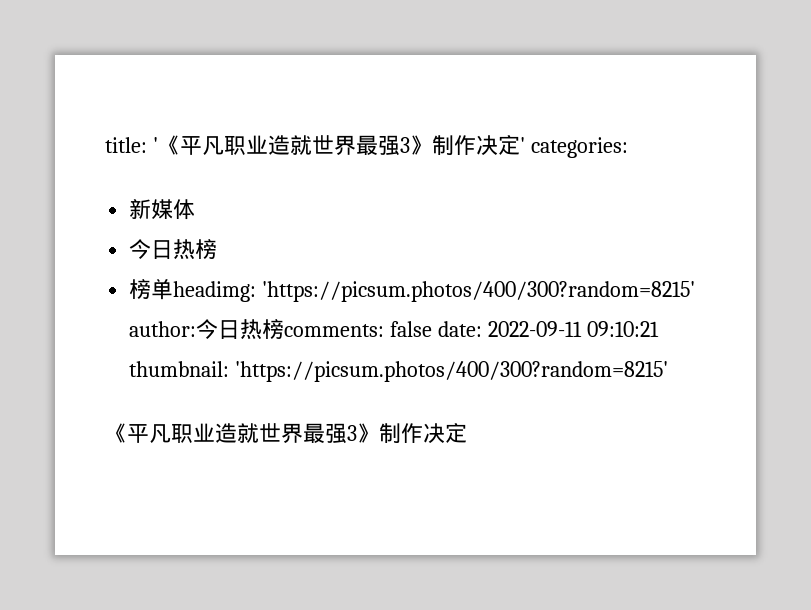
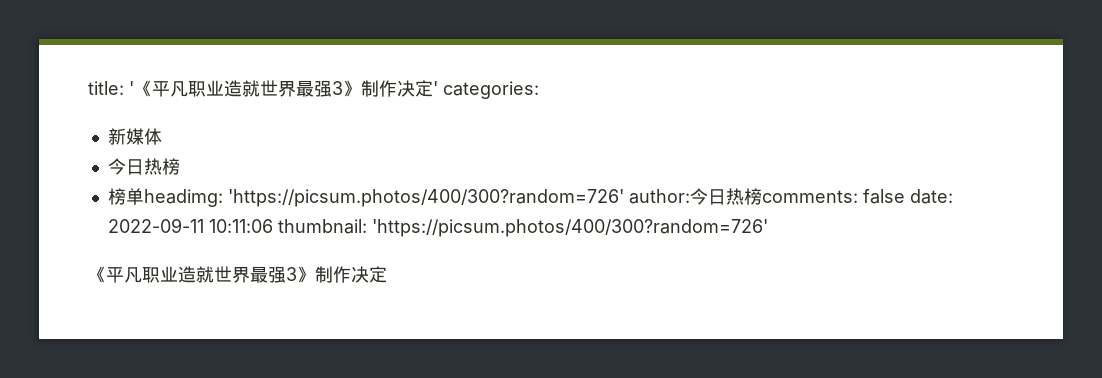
- 榜单headimg: 'https://picsum.photos/400/300?random=8215' author:今日热榜comments: false date: 2022-09-11 09:10:21 thumbnail: 'https://picsum.photos/400/300?random=8215'
+ 榜单headimg: 'https://picsum.photos/400/300?random=726' author:今日热榜comments: false date: 2022-09-11 10:11:06 thumbnail: 'https://picsum.photos/400/300?random=726'

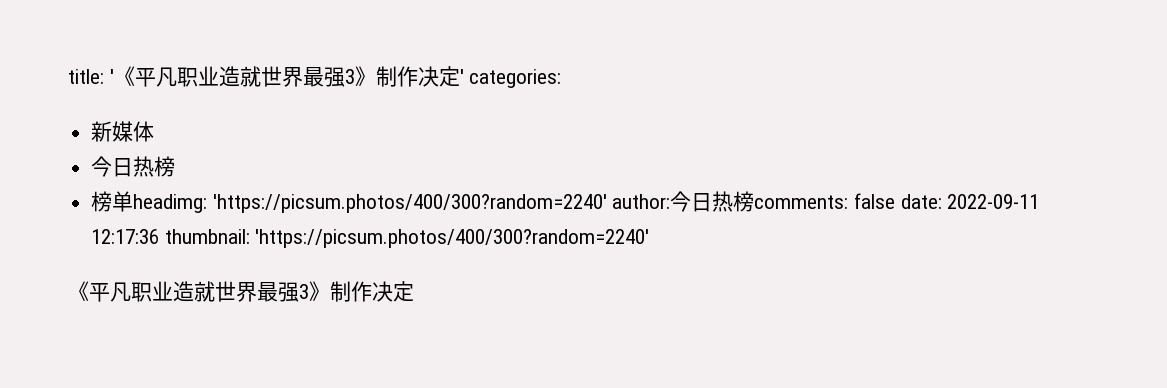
- 榜单headimg: 'https://picsum.photos/400/300?random=726' author:今日热榜comments: false date: 2022-09-11 10:11:06 thumbnail: 'https://picsum.photos/400/300?random=726'
+ 榜单headimg: 'https://picsum.photos/400/300?random=2240' author:今日热榜comments: false date: 2022-09-11 12:17:36 thumbnail: 'https://picsum.photos/400/300?random=2240'

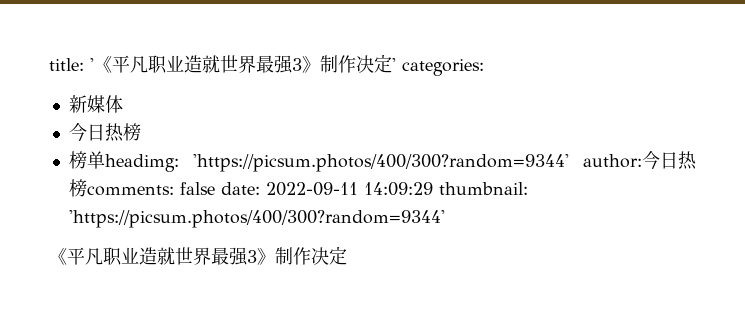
- 榜单headimg: 'https://picsum.photos/400/300?random=2240' author:今日热榜comments: false date: 2022-09-11 12:17:36 thumbnail: 'https://picsum.photos/400/300?random=2240'
+ 榜单headimg: 'https://picsum.photos/400/300?random=9344' author:今日热榜comments: false date: 2022-09-11 14:09:29 thumbnail: 'https://picsum.photos/400/300?random=9344'

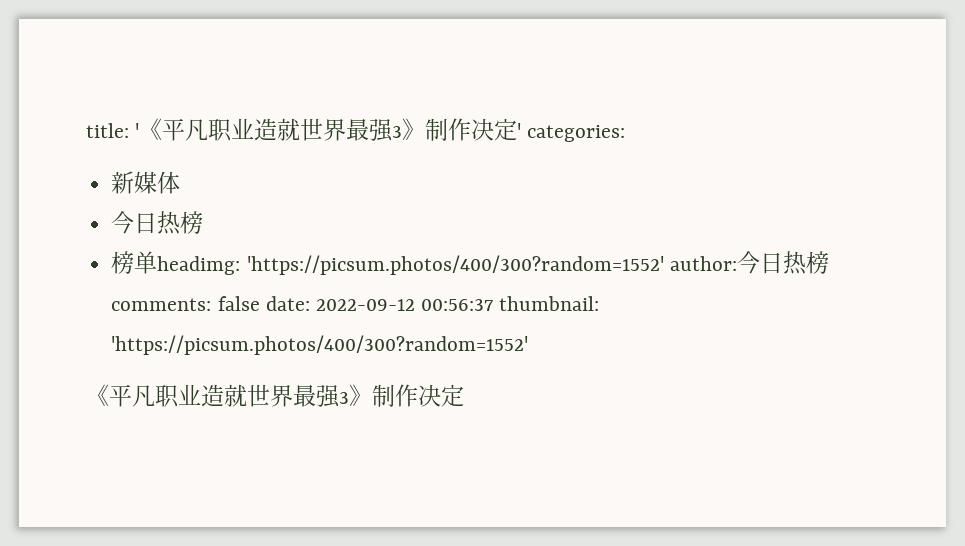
- 榜单headimg: 'https://picsum.photos/400/300?random=9344' author:今日热榜comments: false date: 2022-09-11 14:09:29 thumbnail: 'https://picsum.photos/400/300?random=9344'
+ 榜单headimg: 'https://picsum.photos/400/300?random=1552' author:今日热榜comments: false date: 2022-09-12 00:56:37 thumbnail: 'https://picsum.photos/400/300?random=1552'

